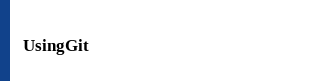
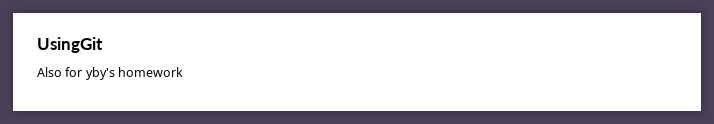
+ Also for yby's homework

